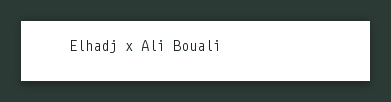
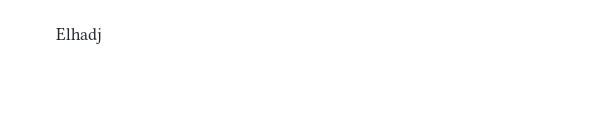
- Elhadj x Ali Bouali
+ Elhadj

